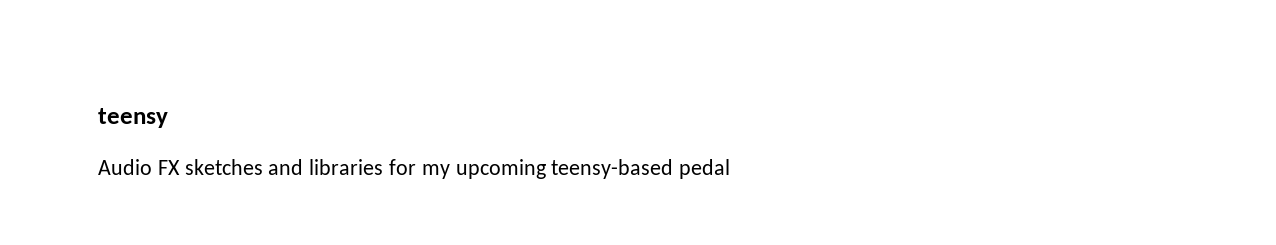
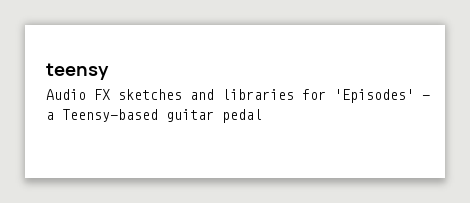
- Audio FX sketches and libraries for my upcoming teensy-based pedal
+ Audio FX sketches and libraries for 'Episodes' - a Teensy-based guitar pedal

